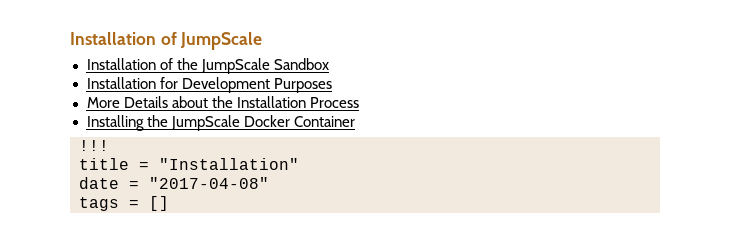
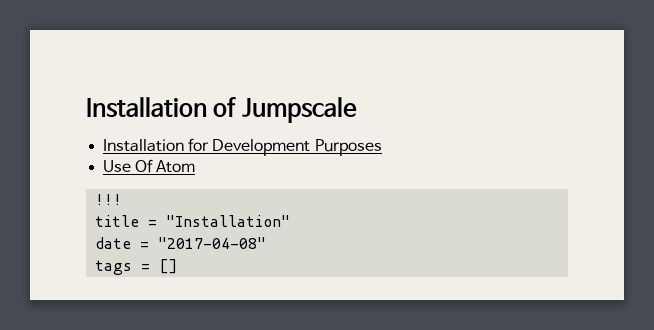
- Installation of JumpScale
- Installation of the JumpScale Sandbox
+ Installation of Jumpscale
  Installation for Development Purposes
- More Details about the Installation Process
- Installing the JumpScale Docker Container
+ Use Of Atom

